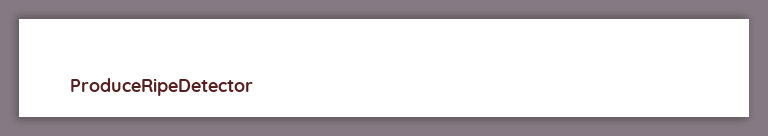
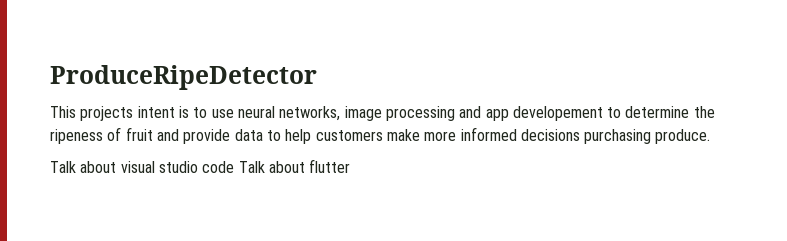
+ This projects intent is to use neural networks, image processing and app developement to determine the ripeness of fruit and provide data to help customers make more informed decisions purchasing produce.
+ Talk about visual studio code Talk about flutter

